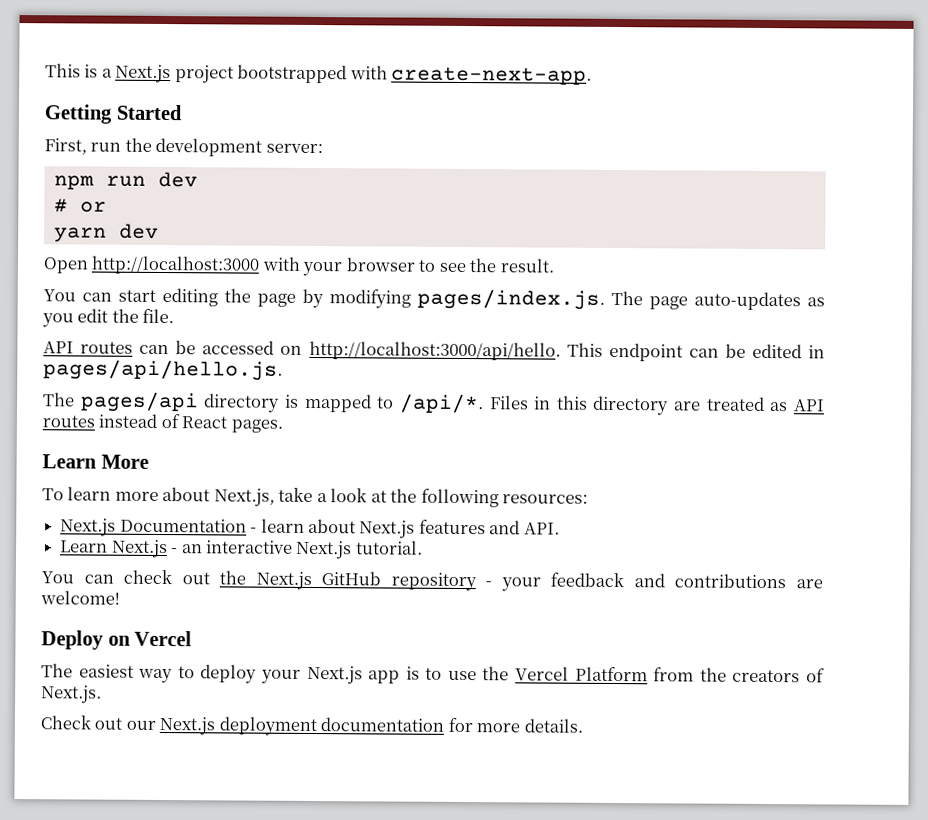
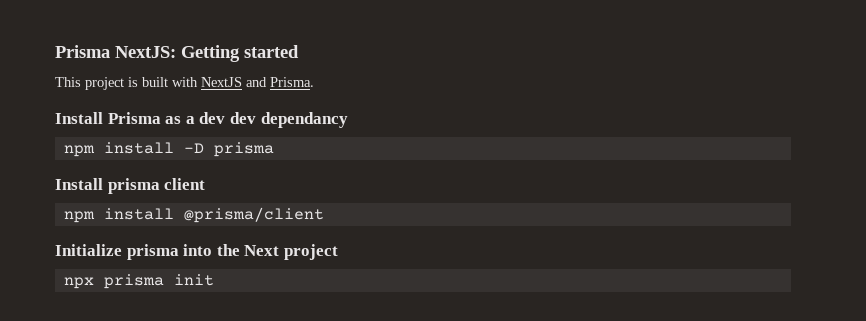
- This is a Next.js project bootstrapped with create-next-app.
- Getting Started
- First, run the development server:
- npm run dev
- # or
- yarn dev
- Open http://localhost:3000 with your browser to see the result.
- You can start editing the page by modifying pages/index.js. The page auto-updates as you edit the file.
- API routes can be accessed on http://localhost:3000/api/hello. This endpoint can be edited in pages/api/hello.js.
- The pages/api directory is mapped to /api/*. Files in this directory are treated as API routes instead of React pages.
- Learn More
- To learn more about Next.js, take a look at the following resources:
- Next.js Documentation - learn about Next.js features and API.
- Learn Next.js - an interactive Next.js tutorial.
- You can check out the Next.js GitHub repository - your feedback and contributions are welcome!
- Deploy on Vercel
- The easiest way to deploy your Next.js app is to use the Vercel Platform from the creators of Next.js.
- Check out our Next.js deployment documentation for more details.
+ Prisma NextJS: Getting started
+ This project is built with NextJS and Prisma.
+ Install Prisma as a dev dev dependancy
+ npm install -D prisma
+ Install prisma client
+ npm install @prisma/client
+ Initialize prisma into the Next project
+ npx prisma init

